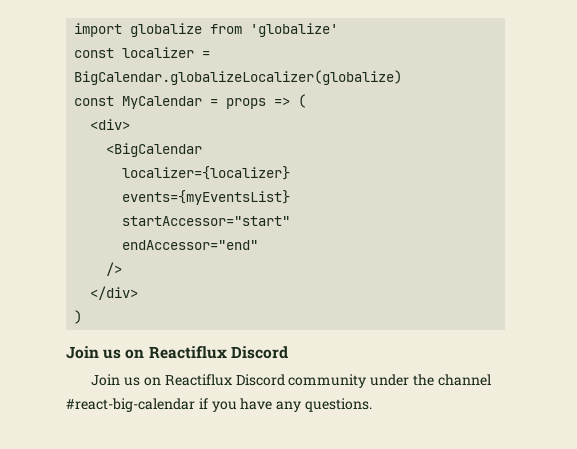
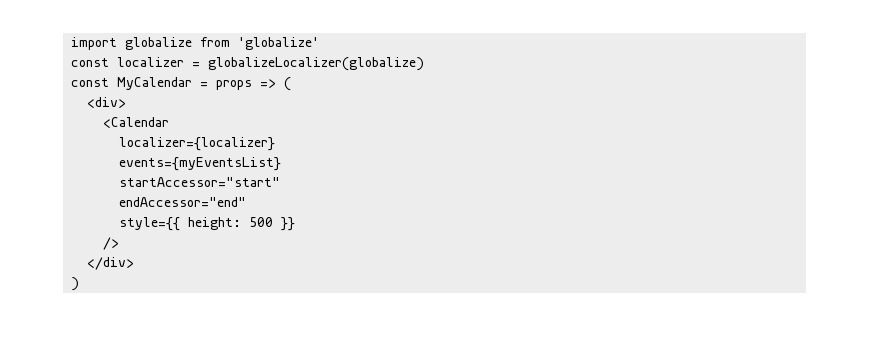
- const localizer = BigCalendar.globalizeLocalizer(globalize)
+ const localizer = globalizeLocalizer(globalize)
- <BigCalendar
+ <Calendar
+ style={{ height: 500 }}
  )
- Join us on Reactiflux Discord
- Join us on Reactiflux Discord community under the channel #react-big-calendar if you have any questions.

